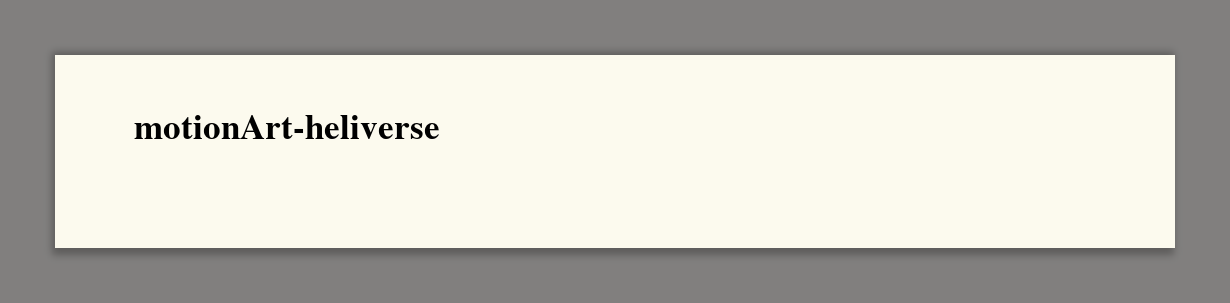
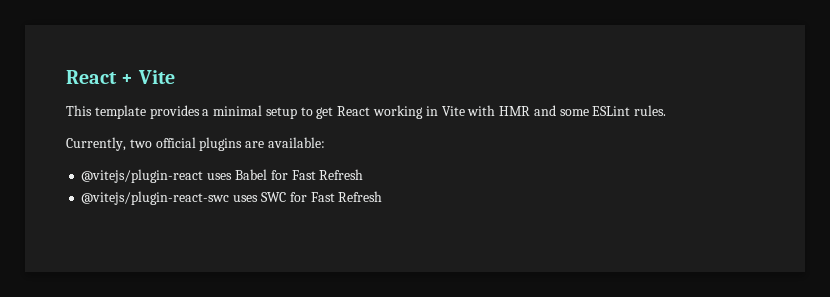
- motionArt-heliverse
+ React + Vite
+ This template provides a minimal setup to get React working in Vite with HMR and some ESLint rules.
+ Currently, two official plugins are available:
+ @vitejs/plugin-react uses Babel for Fast Refresh
+ @vitejs/plugin-react-swc uses SWC for Fast Refresh

